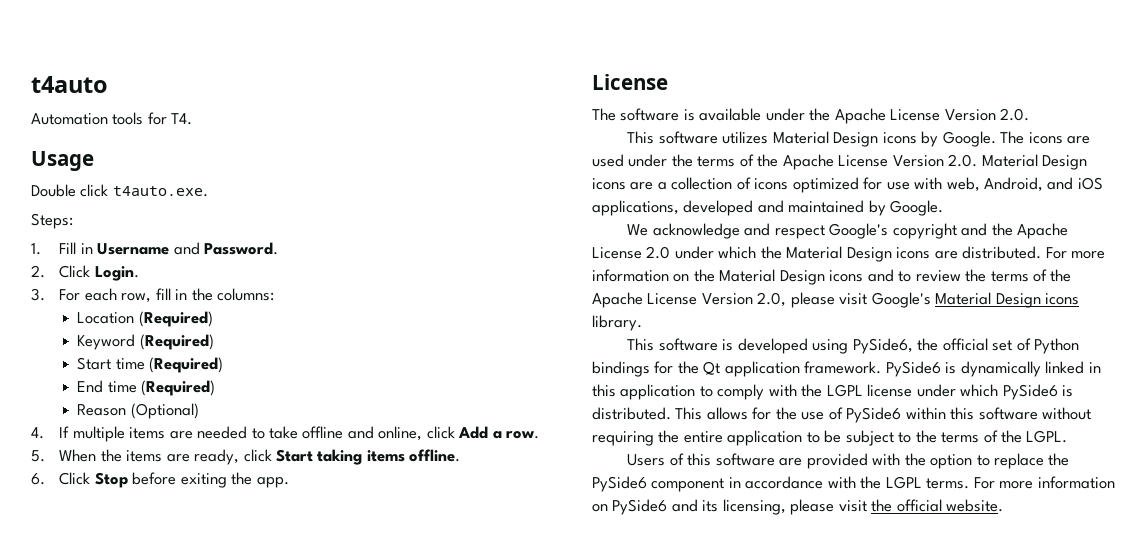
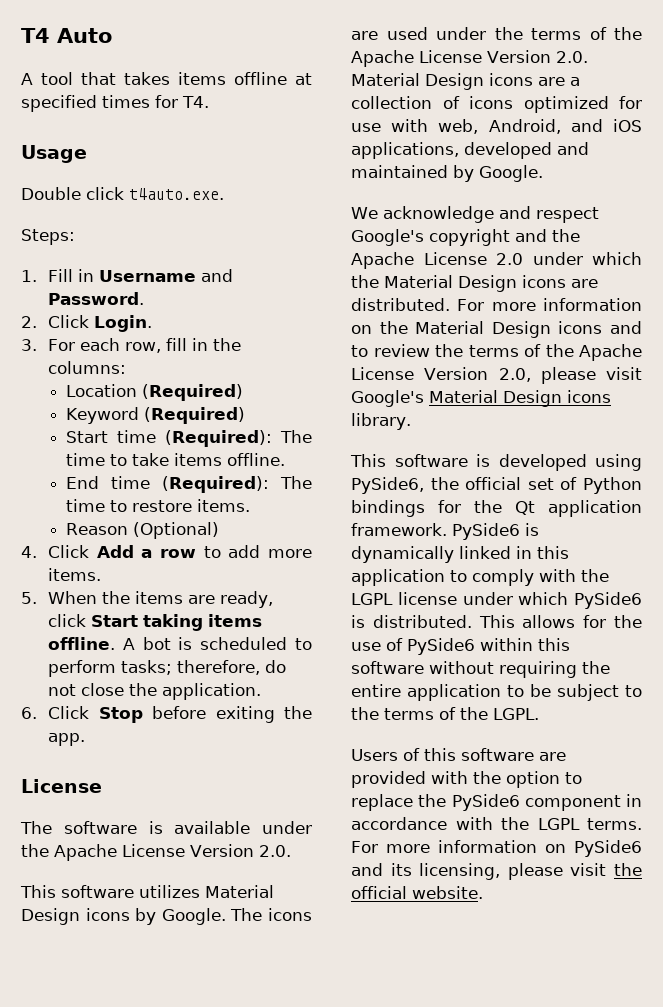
- t4auto
- Automation tools for T4.
+ T4 Auto
+ A tool that takes items offline at specified times for T4.
- Start time (Required)
- End time (Required)
+ Start time (Required): The time to take items offline.
+ End time (Required): The time to restore items.
  Reason (Optional)
- 4. If multiple items are needed to take offline and online, click Add a row.
+ 4. Click Add a row to add more items.
+ A bot is scheduled to perform tasks; therefore, do not close the application.

